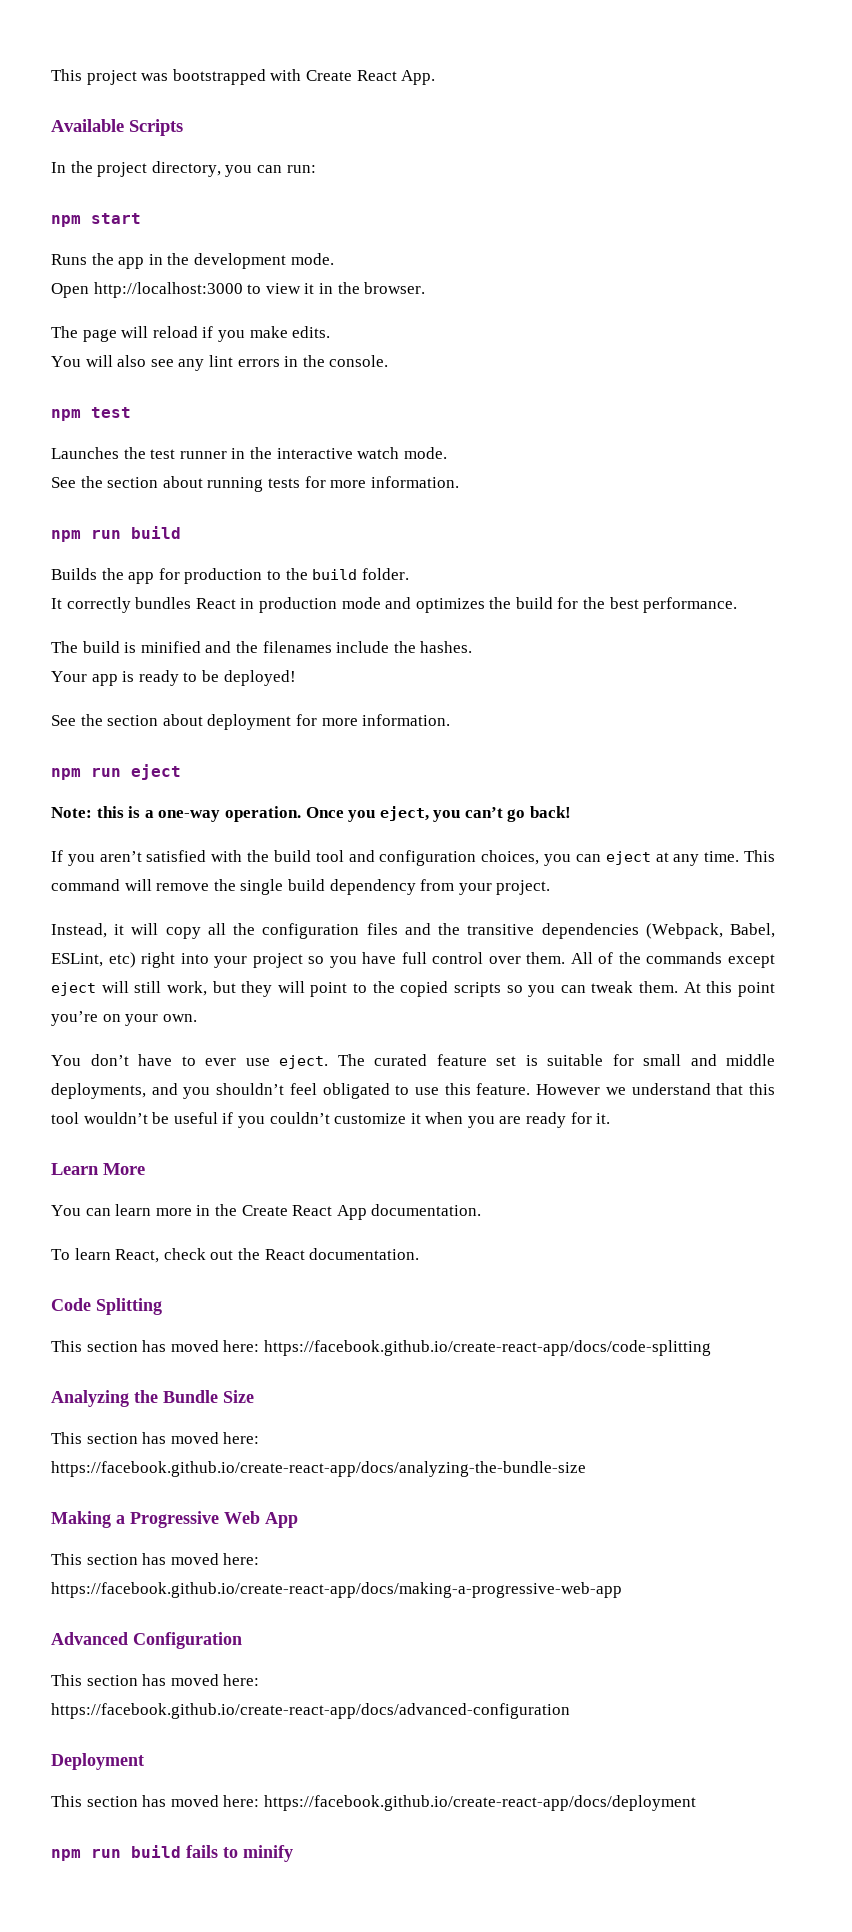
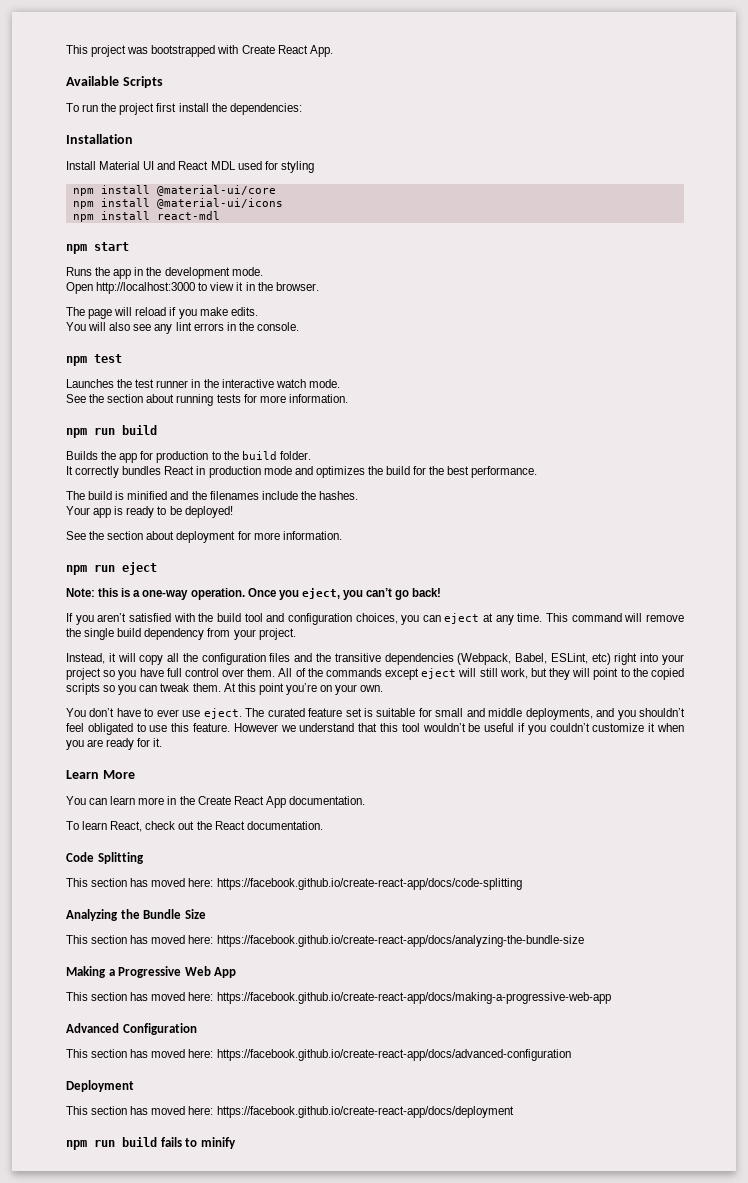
- In the project directory, you can run:
+ To run the project first install the dependencies:
+ Installation
+ Install Material UI and React MDL used for styling
+ npm install @material-ui/core
+ npm install @material-ui/icons
+ npm install react-mdl

